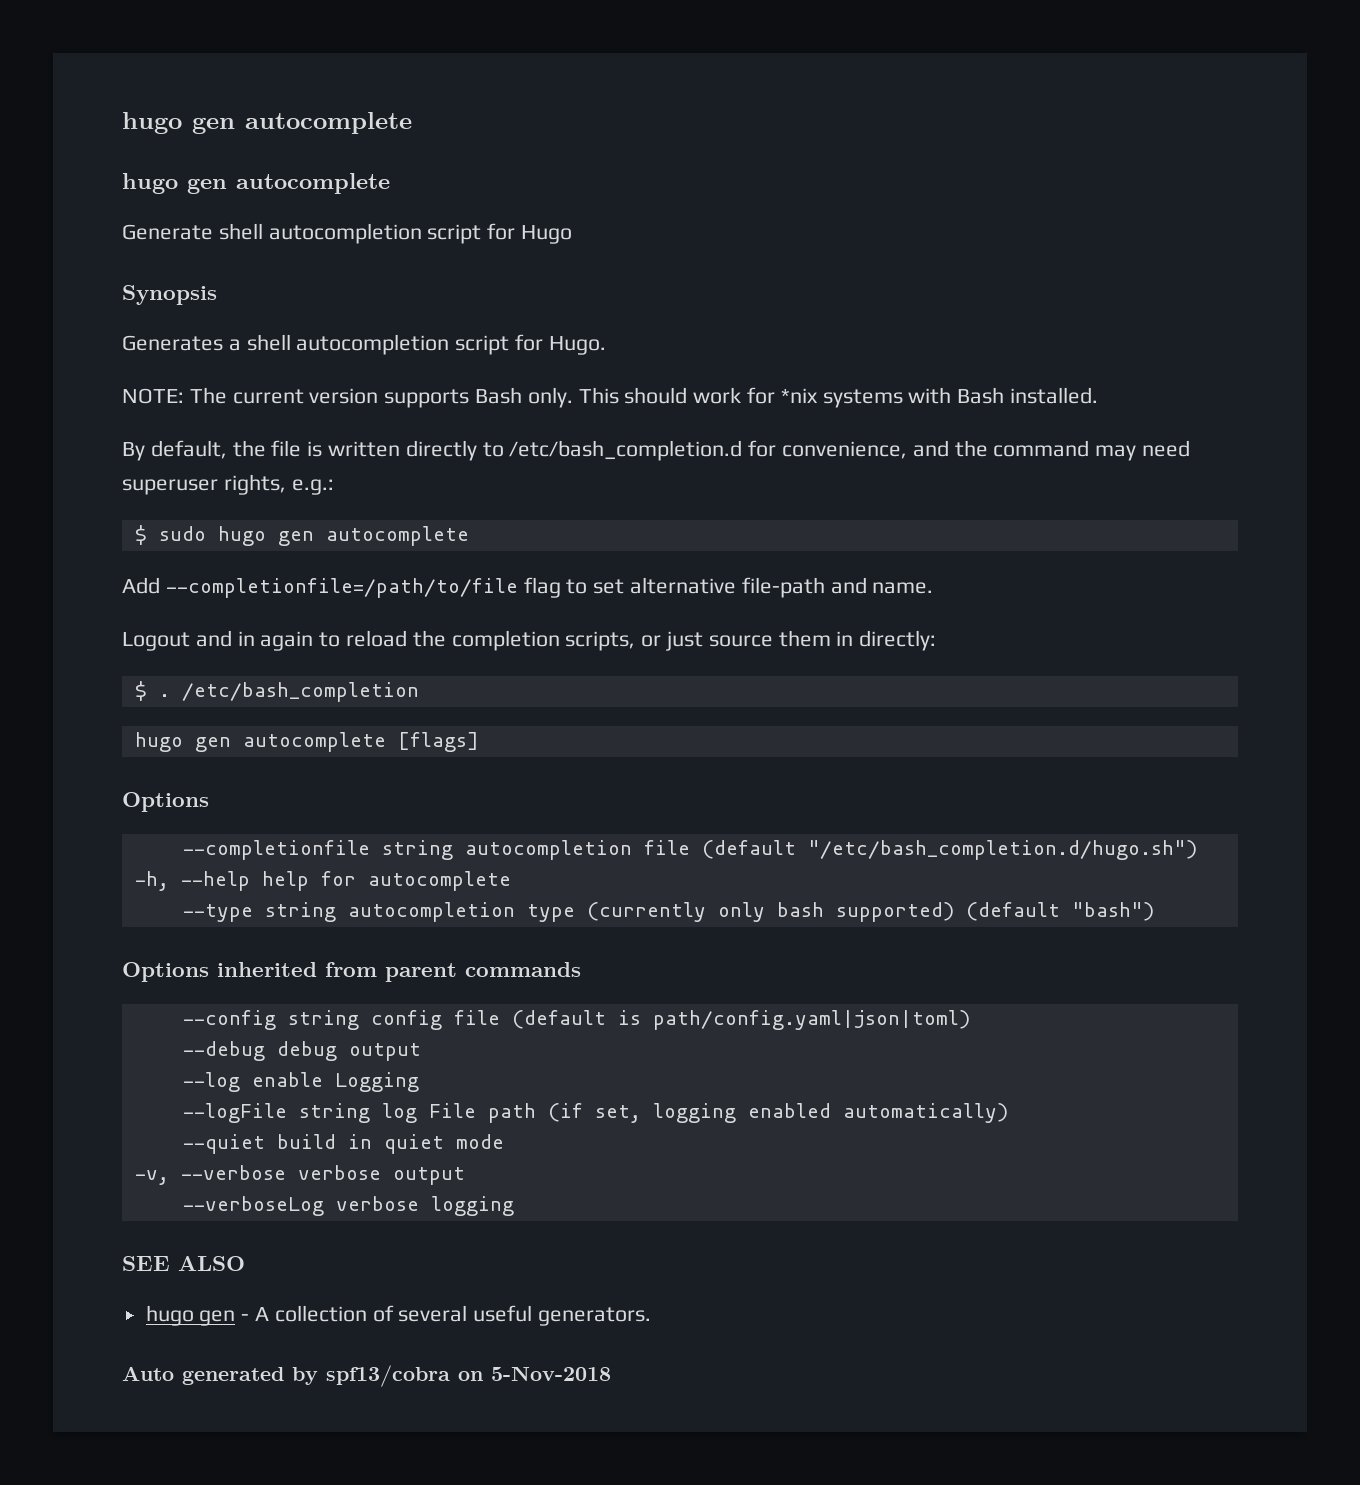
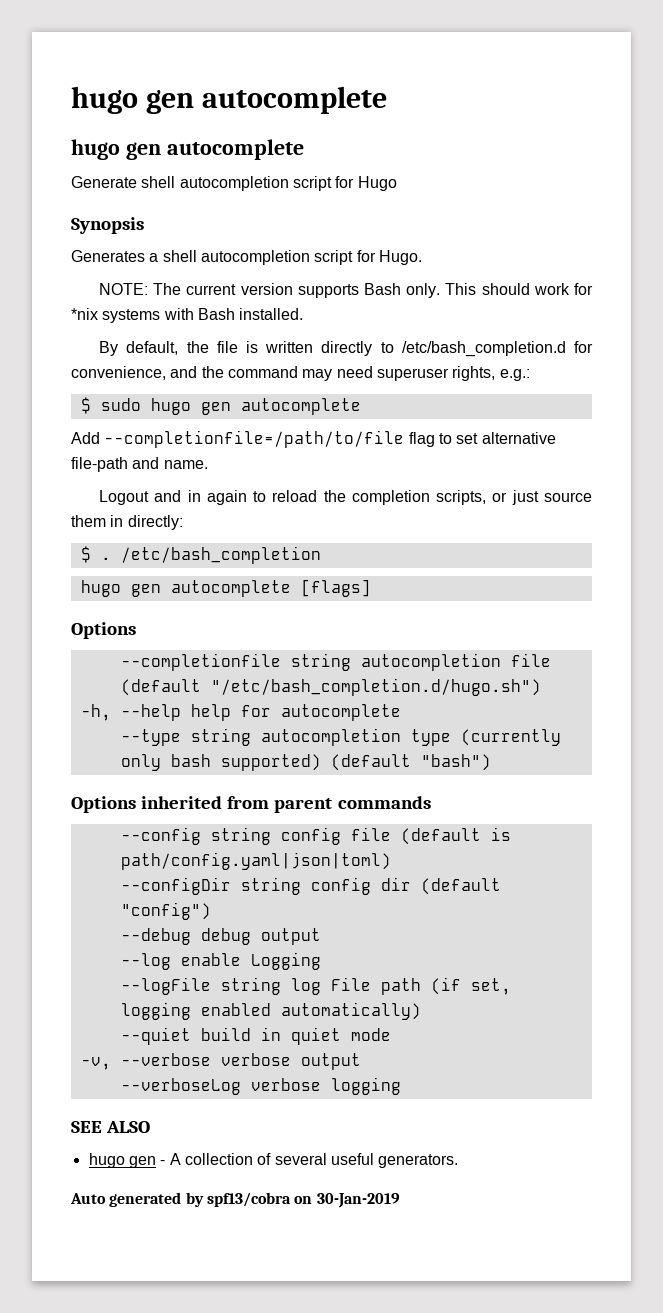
+ --configDir string config dir (default "config")
- Auto generated by spf13/cobra on 5-Nov-2018
+ Auto generated by spf13/cobra on 30-Jan-2019

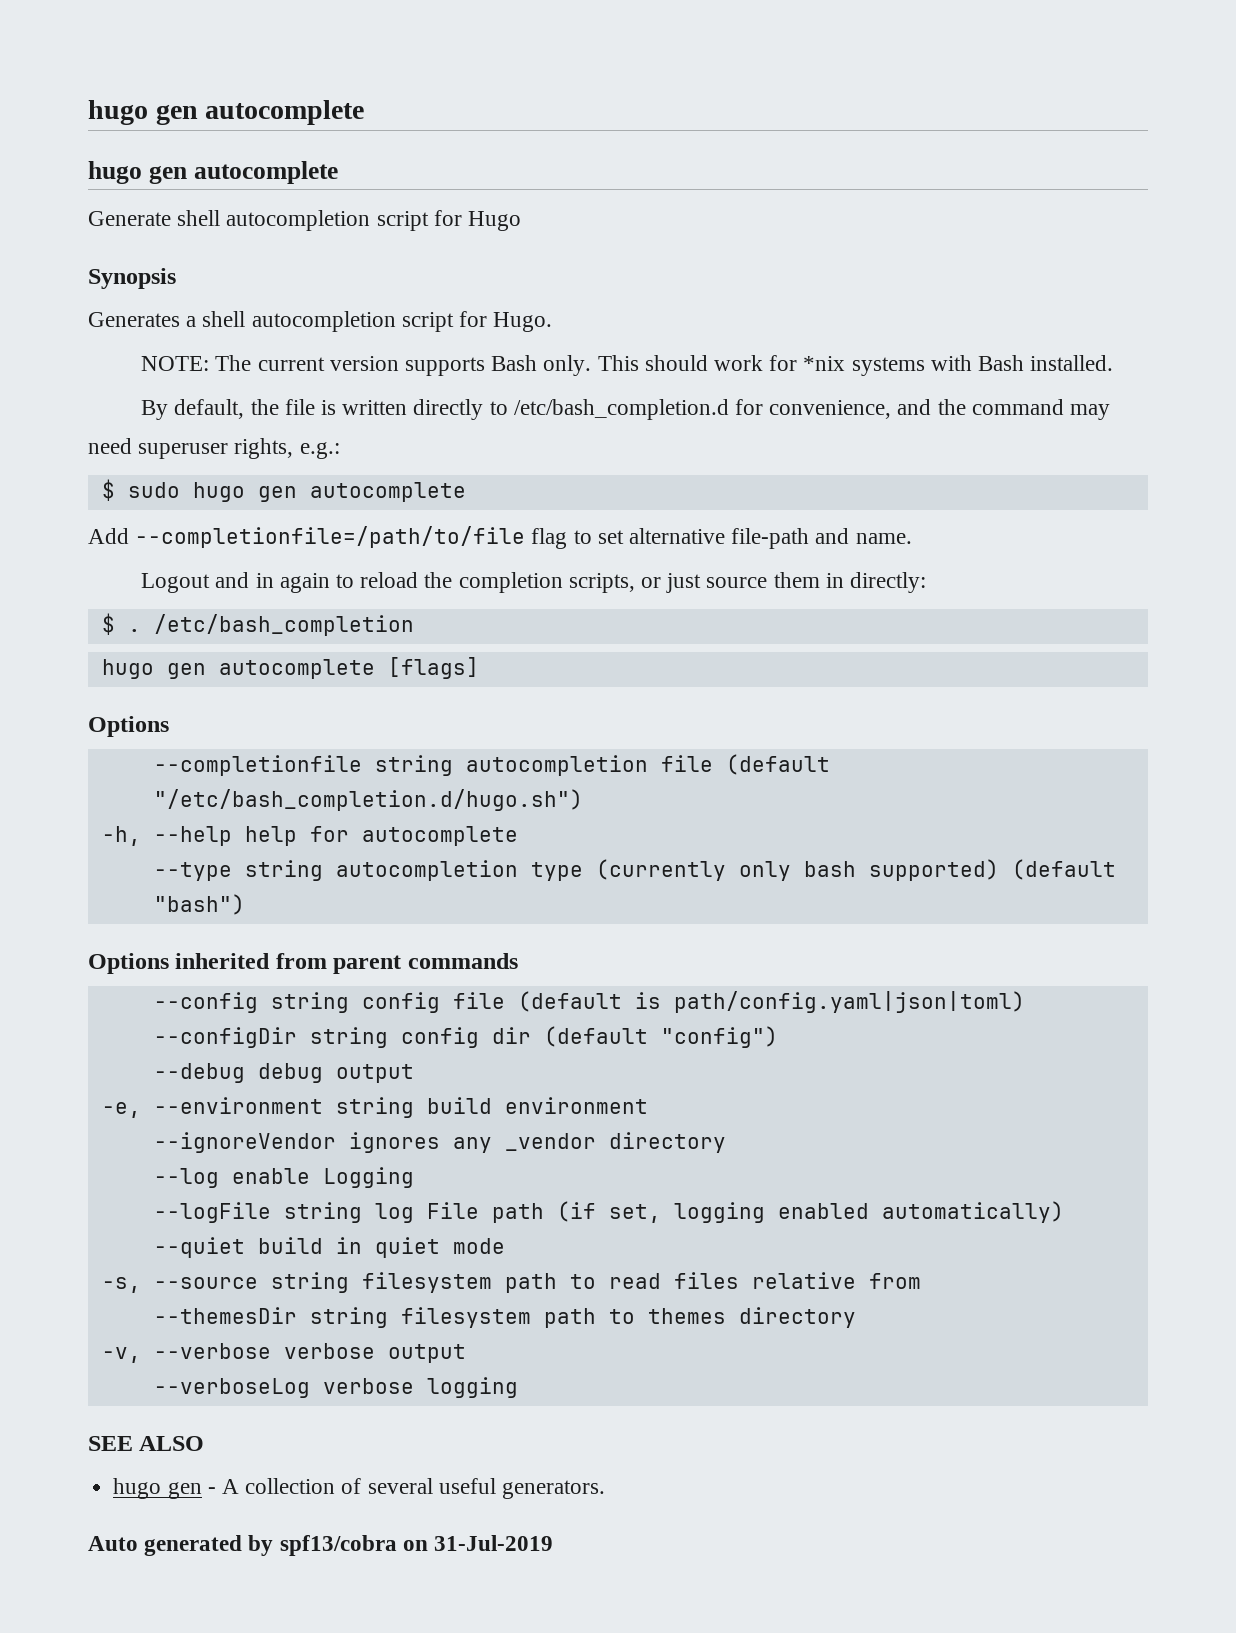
+ -e, --environment string build environment
+ --ignoreVendor ignores any _vendor directory
+ -s, --source string filesystem path to read files relative from
+ --themesDir string filesystem path to themes directory
- Auto generated by spf13/cobra on 30-Jan-2019
+ Auto generated by spf13/cobra on 31-Jul-2019

